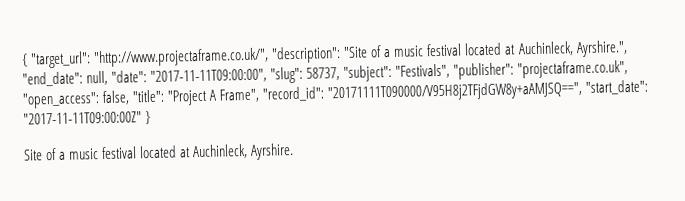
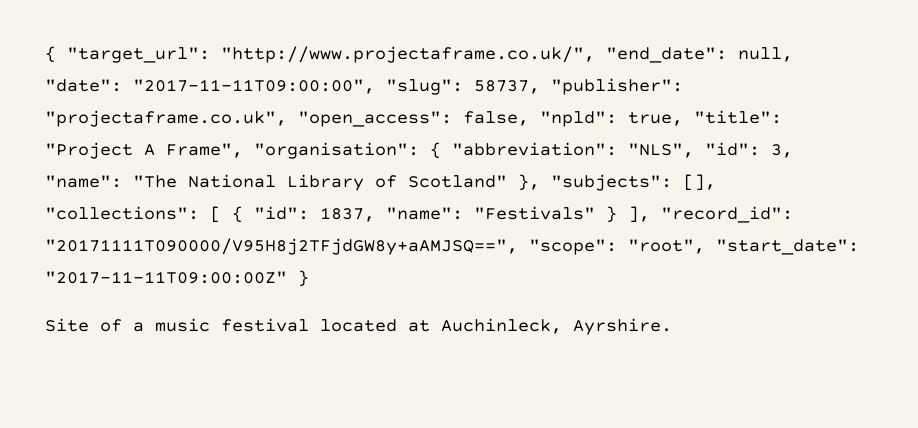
- { "target_url": "http://www.projectaframe.co.uk/", "description": "Site of a music festival located at Auchinleck, Ayrshire.", "end_date": null, "date": "2017-11-11T09:00:00", "slug": 58737, "subject": "Festivals", "publisher": "projectaframe.co.uk", "open_access": false, "title": "Project A Frame", "record_id": "20171111T090000/V95H8j2TFjdGW8y+aAMJSQ==", "start_date": "2017-11-11T09:00:00Z" }
+ { "target_url": "http://www.projectaframe.co.uk/", "end_date": null, "date": "2017-11-11T09:00:00", "slug": 58737, "publisher": "projectaframe.co.uk", "open_access": false, "npld": true, "title": "Project A Frame", "organisation": { "abbreviation": "NLS", "id": 3, "name": "The National Library of Scotland" }, "subjects": [], "collections": [ { "id": 1837, "name": "Festivals" } ], "record_id": "20171111T090000/V95H8j2TFjdGW8y+aAMJSQ==", "scope": "root", "start_date": "2017-11-11T09:00:00Z" }

